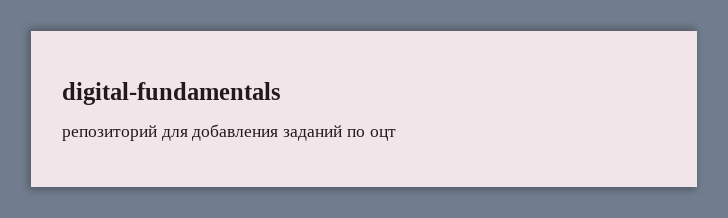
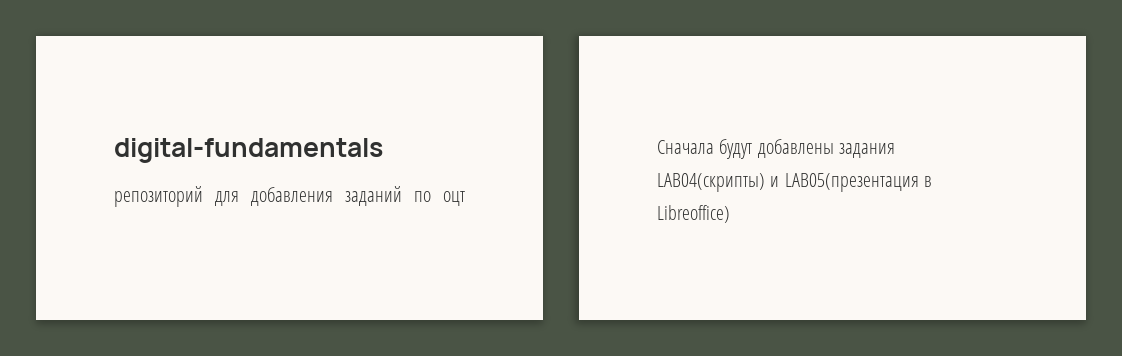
- репозиторий для добавления заданий по оцт
+ репозиторий для добавления заданий по оцт Сначала будут добавлены задания LAB04(скрипты) и LAB05(презентация в Libreoffice)

